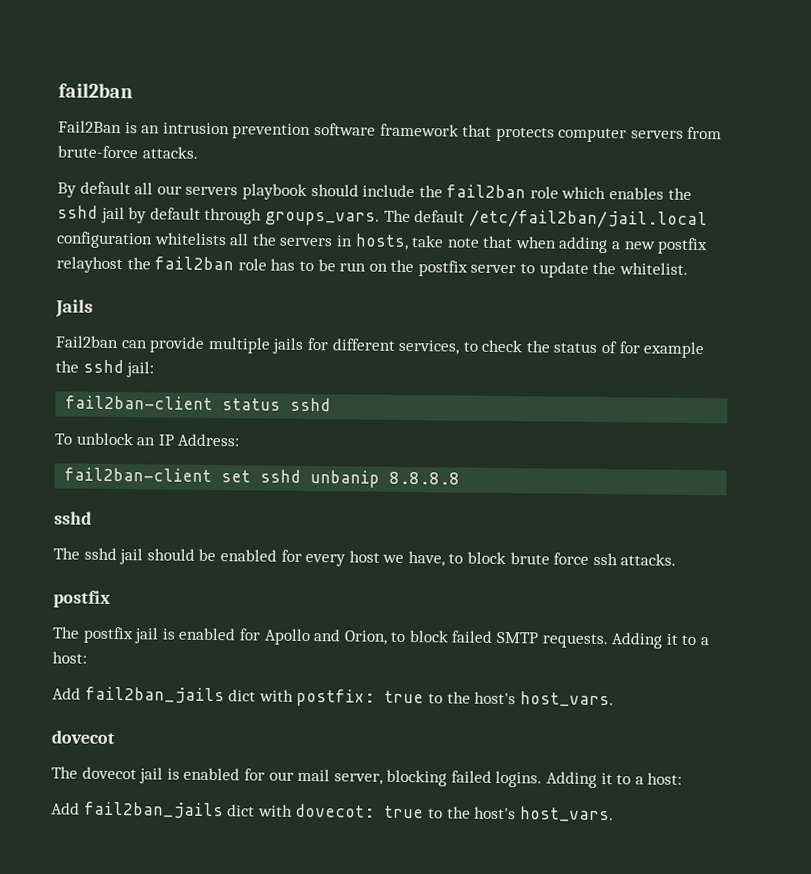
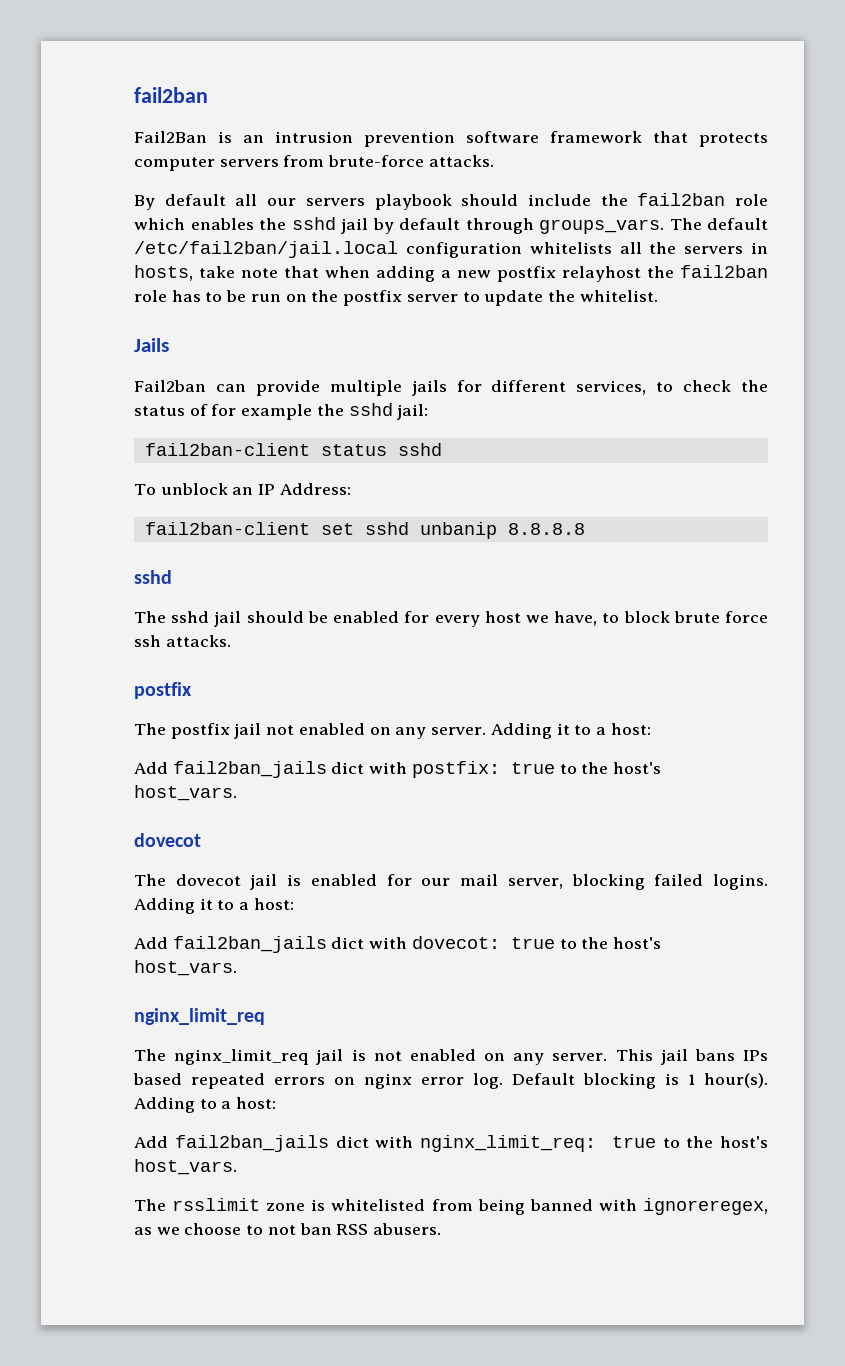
- The postfix jail is enabled for Apollo and Orion, to block failed SMTP requests.
+ The postfix jail not enabled on any server.
  Add fail2ban_jails dict with dovecot: true to the host's host_vars.
+ nginx_limit_req
+ The nginx_limit_req jail is not enabled on any server. This jail bans IPs based repeated errors on nginx error log. Default blocking is 1 hour(s). Adding to a host:
+ Add fail2ban_jails dict with nginx_limit_req: true to the host's host_vars.
+ The rsslimit zone is whitelisted from being banned with ignoreregex, as we choose to not ban RSS abusers.

